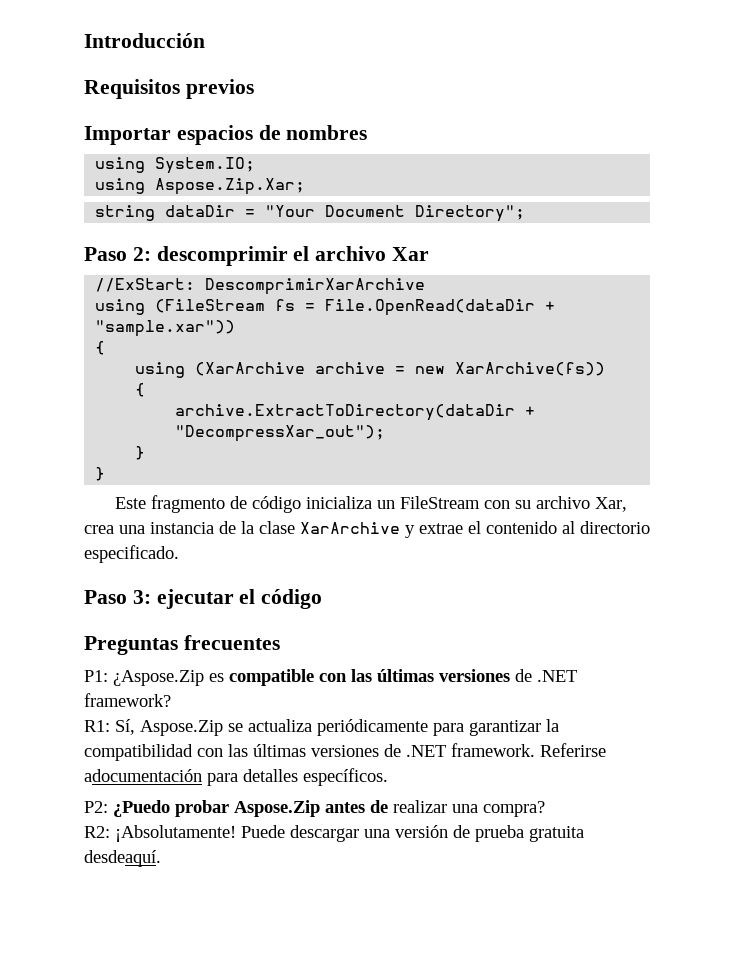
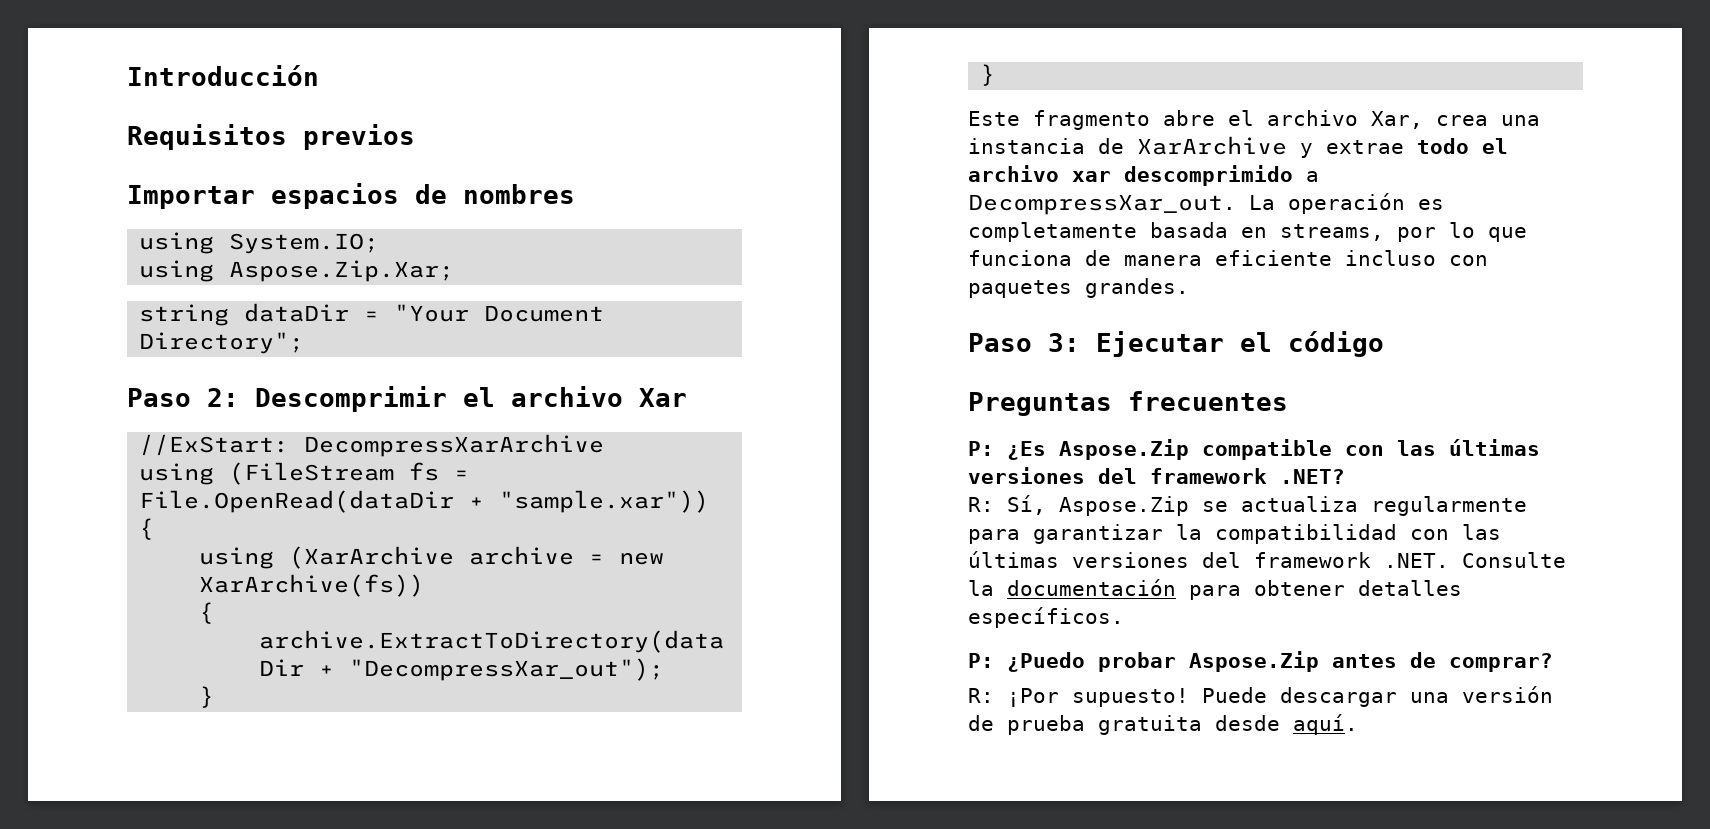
- Paso 2: descomprimir el archivo Xar
+ Paso 2: Descomprimir el archivo Xar
- //ExStart: DescomprimirXarArchive
+ //ExStart: DecompressXarArchive
- Este fragmento de código inicializa un FileStream con su archivo Xar, crea una instancia de la clase XarArchive y extrae el contenido al directorio especificado.
+ Este fragmento abre el archivo Xar, crea una instancia de XarArchive y extrae todo el archivo xar descomprimido a DecompressXar_out. La operación es completamente basada en streams, por lo que funciona de manera eficiente incluso con paquetes grandes.
- Paso 3: ejecutar el código
+ Paso 3: Ejecutar el código
- P1: ¿Aspose.Zip es compatible con las últimas versiones de .NET framework?
- R1: Sí, Aspose.Zip se actualiza periódicamente para garantizar la compatibilidad con las últimas versiones de .NET framework. Referirse adocumentación para detalles específicos.
+ P: ¿Es Aspose.Zip compatible con las últimas versiones del framework .NET?
+ R: Sí, Aspose.Zip se actualiza regularmente para garantizar la compatibilidad con las últimas versiones del framework .NET. Consulte la documentación para obtener detalles específicos.
- P2: ¿Puedo probar Aspose.Zip antes de realizar una compra?
- R2: ¡Absolutamente!
+ P: ¿Puedo probar Aspose.Zip antes de comprar?
+ R: ¡Por supuesto!
- Puede descargar una versión de prueba gratuita desdeaquí.
+ Puede descargar una versión de prueba gratuita desde aquí.

